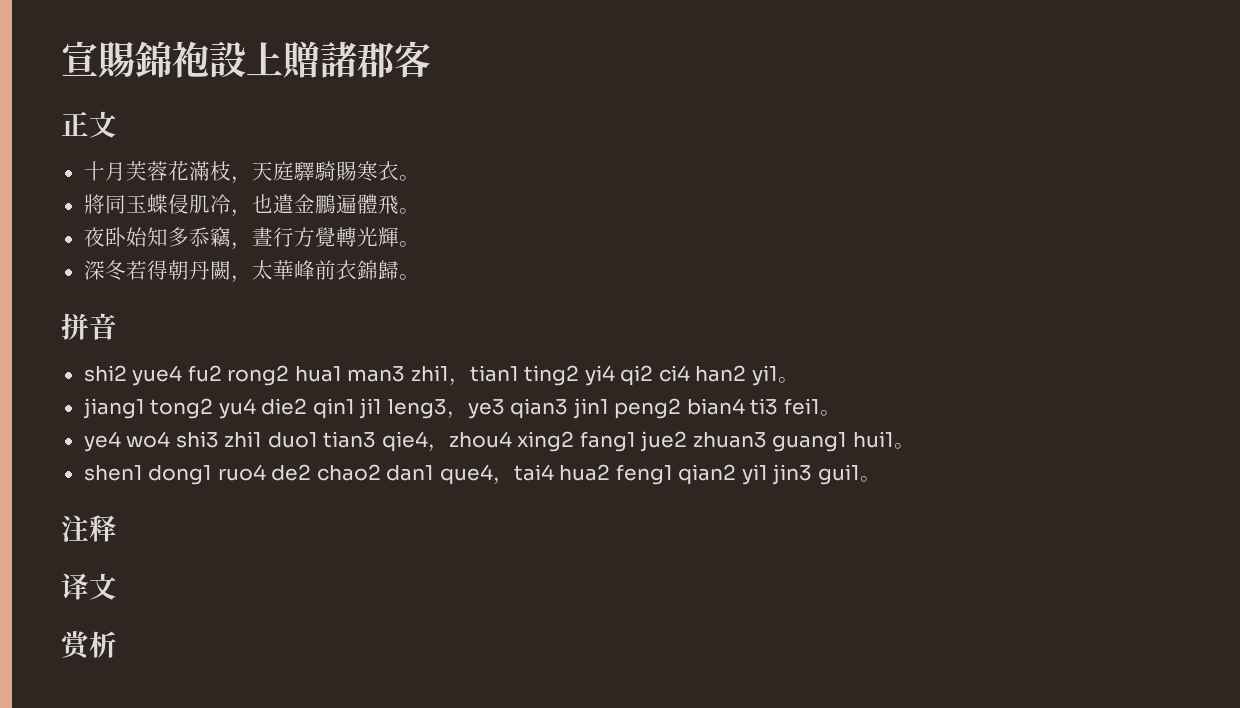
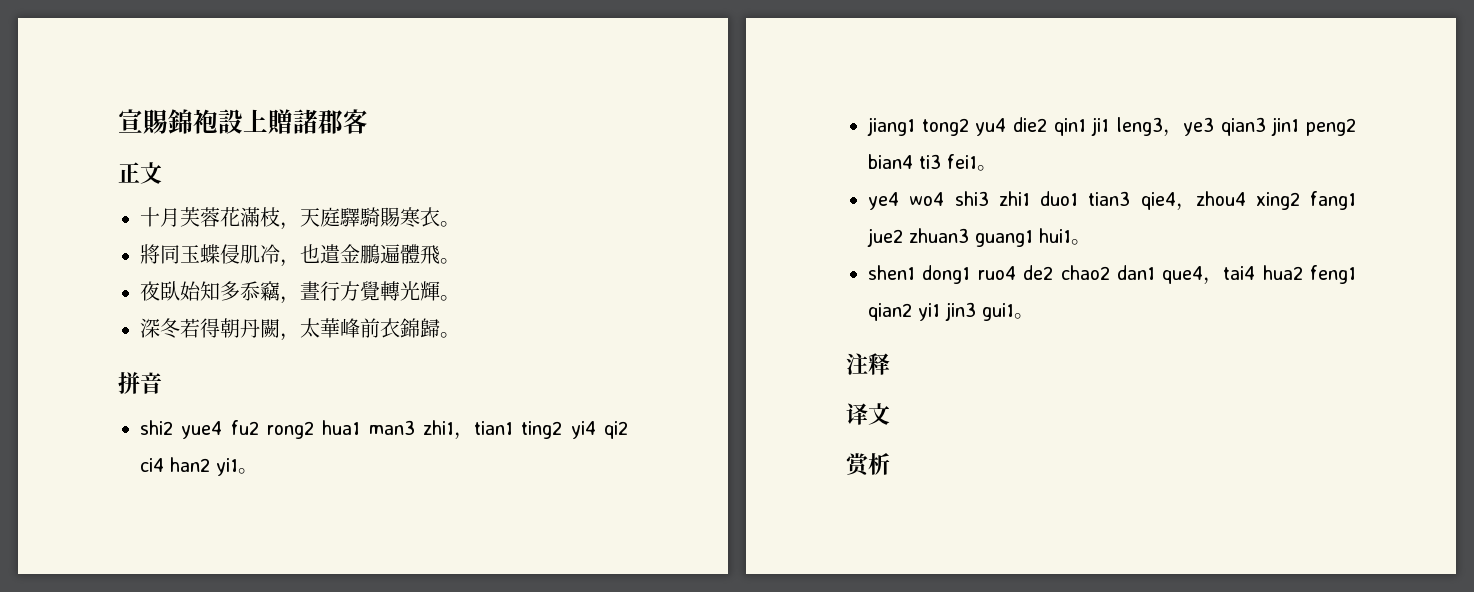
- 夜卧始知多忝竊，晝行方覺轉光輝。
+ 夜臥始知多忝竊，晝行方覺轉光輝。

